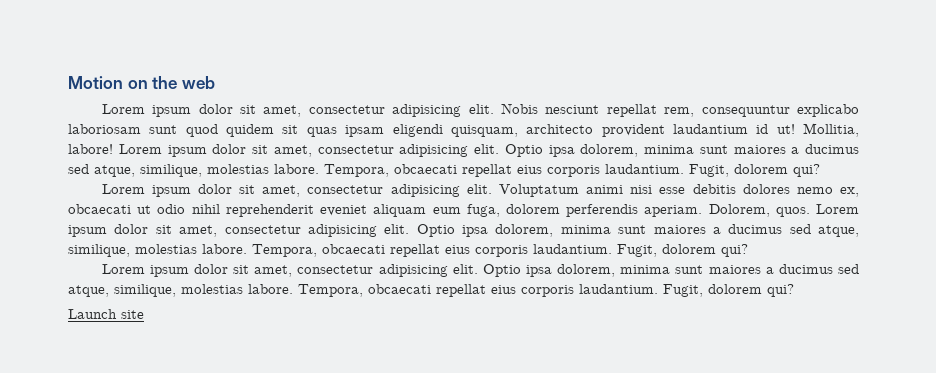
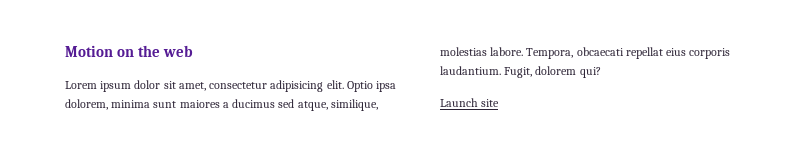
- Lorem ipsum dolor sit amet, consectetur adipisicing elit. Nobis nesciunt repellat rem, consequuntur explicabo laboriosam sunt quod quidem sit quas ipsam eligendi quisquam, architecto provident laudantium id ut! Mollitia, labore! Lorem ipsum dolor sit amet, consectetur adipisicing elit. Optio ipsa dolorem, minima sunt maiores a ducimus sed atque, similique, molestias labore. Tempora, obcaecati repellat eius corporis laudantium. Fugit, dolorem qui?
- Lorem ipsum dolor sit amet, consectetur adipisicing elit. Voluptatum animi nisi esse debitis dolores nemo ex, obcaecati ut odio nihil reprehenderit eveniet aliquam eum fuga, dolorem perferendis aperiam. Dolorem, quos. Lorem ipsum dolor sit amet, consectetur adipisicing elit. Optio ipsa dolorem, minima sunt maiores a ducimus sed atque, similique, molestias labore. Tempora, obcaecati repellat eius corporis laudantium. Fugit, dolorem qui?

